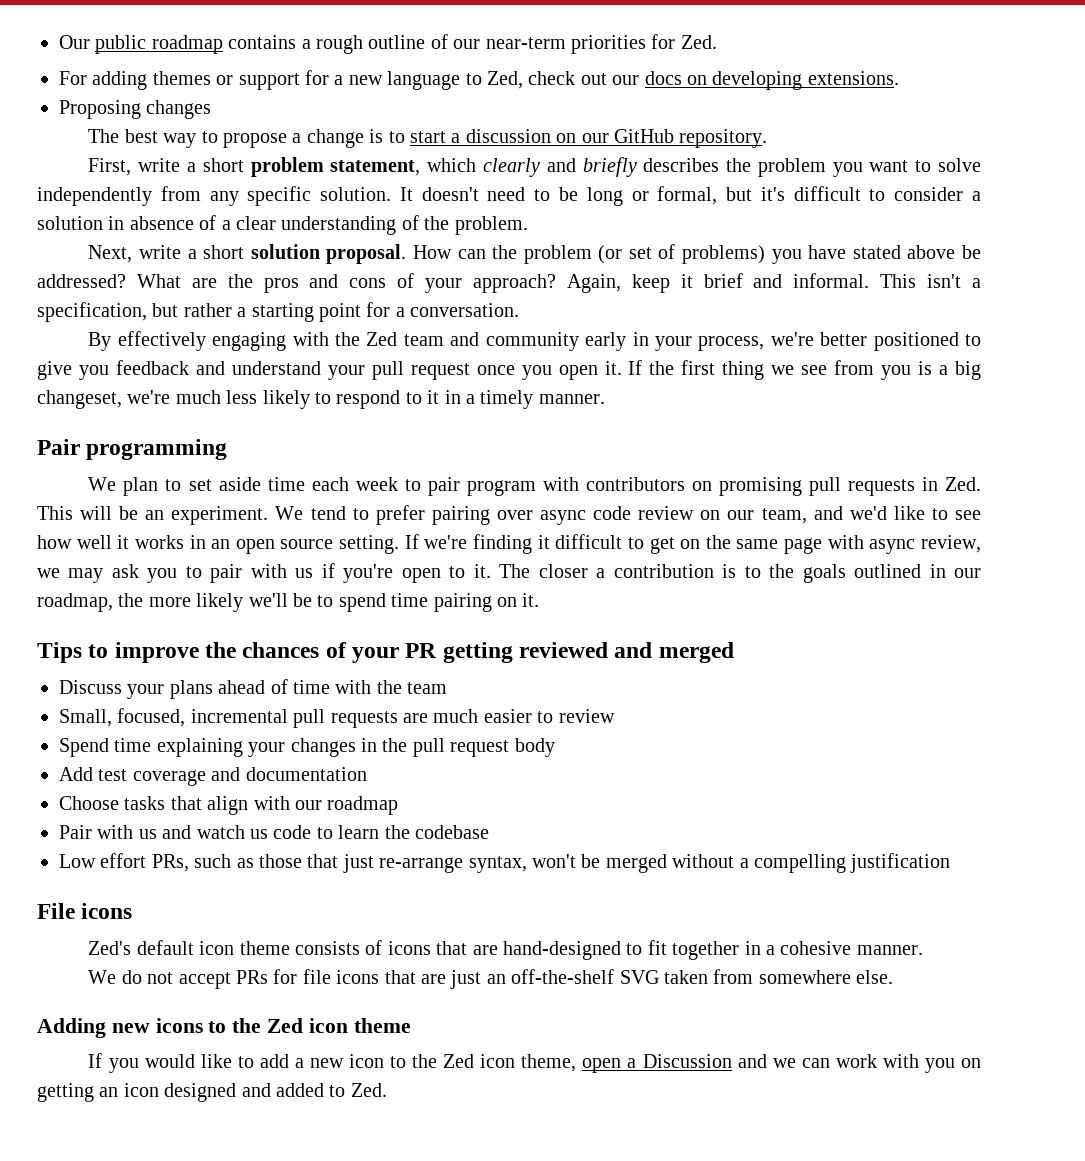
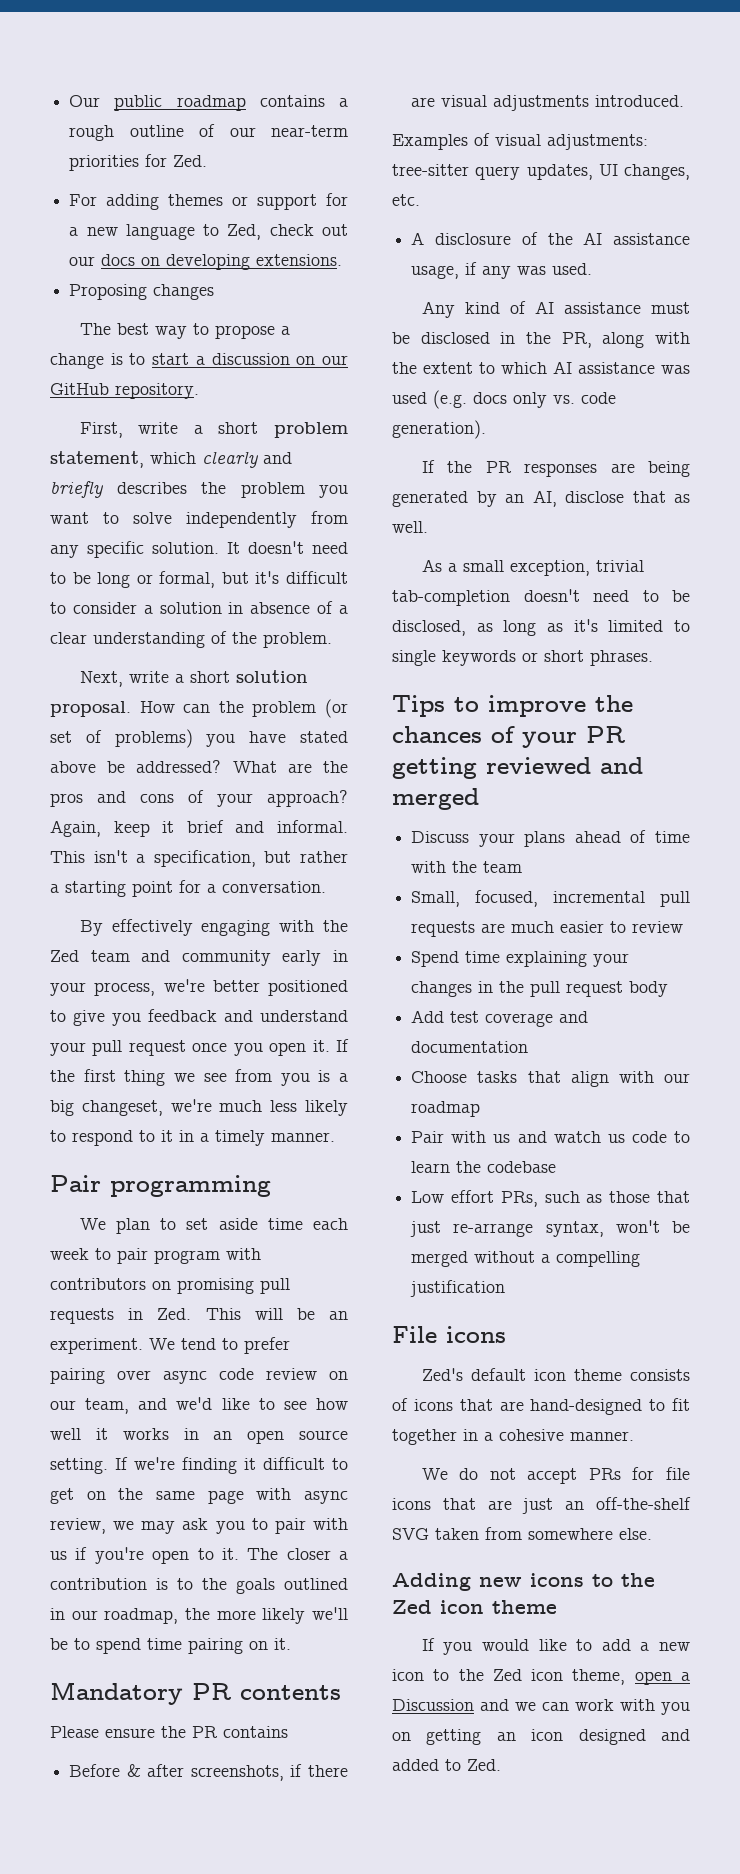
+ Mandatory PR contents
+ Please ensure the PR contains
+ Before & after screenshots, if there are visual adjustments introduced.
+ Examples of visual adjustments: tree-sitter query updates, UI changes, etc.
+ A disclosure of the AI assistance usage, if any was used.
+ Any kind of AI assistance must be disclosed in the PR, along with the extent to which AI assistance was used (e.g. docs only vs. code generation).
+ If the PR responses are being generated by an AI, disclose that as well.
+ As a small exception, trivial tab-completion doesn't need to be disclosed, as long as it's limited to single keywords or short phrases.

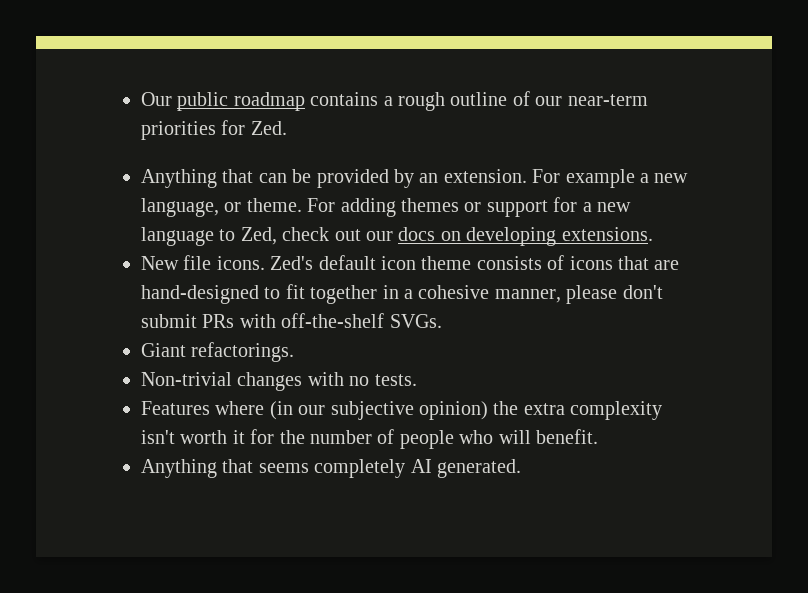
+ Anything that can be provided by an extension. For example a new language, or theme.
- Proposing changes
- The best way to propose a change is to start a discussion on our GitHub repository.
- First, write a short problem statement, which clearly and briefly describes the problem you want to solve independently from any specific solution. It doesn't need to be long or formal, but it's difficult to consider a solution in absence of a clear understanding of the problem.
- Next, write a short solution proposal. How can the problem (or set of problems) you have stated above be addressed? What are the pros and cons of your approach? Again, keep it brief and informal. This isn't a specification, but rather a starting point for a conversation.
- By effectively engaging with the Zed team and community early in your process, we're better positioned to give you feedback and understand your pull request once you open it. If the first thing we see from you is a big changeset, we're much less likely to respond to it in a timely manner.
- Pair programming
- We plan to set aside time each week to pair program with contributors on promising pull requests in Zed. This will be an experiment. We tend to prefer pairing over async code review on our team, and we'd like to see how well it works in an open source setting. If we're finding it difficult to get on the same page with async review, we may ask you to pair with us if you're open to it. The closer a contribution is to the goals outlined in our roadmap, the more likely we'll be to spend time pairing on it.
- Mandatory PR contents
- Please ensure the PR contains
- Before & after screenshots, if there are visual adjustments introduced.
- Examples of visual adjustments: tree-sitter query updates, UI changes, etc.
- A disclosure of the AI assistance usage, if any was used.
- Any kind of AI assistance must be disclosed in the PR, along with the extent to which AI assistance was used (e.g. docs only vs. code generation).
- If the PR responses are being generated by an AI, disclose that as well.
- As a small exception, trivial tab-completion doesn't need to be disclosed, as long as it's limited to single keywords or short phrases.
- Tips to improve the chances of your PR getting reviewed and merged
- Discuss your plans ahead of time with the team
- Small, focused, incremental pull requests are much easier to review
- Spend time explaining your changes in the pull request body
- Add test coverage and documentation
- Choose tasks that align with our roadmap
- Pair with us and watch us code to learn the codebase
- Low effort PRs, such as those that just re-arrange syntax, won't be merged without a compelling justification
- File icons
- Zed's default icon theme consists of icons that are hand-designed to fit together in a cohesive manner.
- We do not accept PRs for file icons that are just an off-the-shelf SVG taken from somewhere else.
- Adding new icons to the Zed icon theme
- If you would like to add a new icon to the Zed icon theme, open a Discussion and we can work with you on getting an icon designed and added to Zed.
+ New file icons. Zed's default icon theme consists of icons that are hand-designed to fit together in a cohesive manner, please don't submit PRs with off-the-shelf SVGs.
+ Giant refactorings.
+ Non-trivial changes with no tests.
+ Features where (in our subjective opinion) the extra complexity isn't worth it for the number of people who will benefit.
+ Anything that seems completely AI generated.

